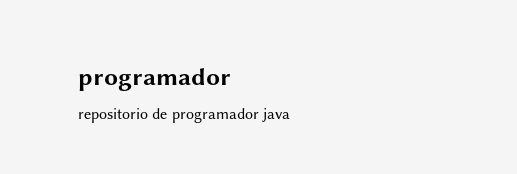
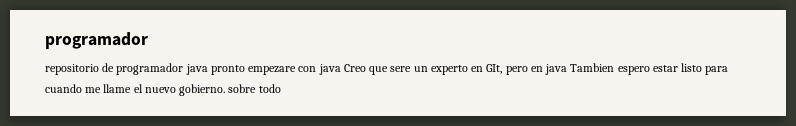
- repositorio de programador java
+ repositorio de programador java pronto empezare con java Creo que sere un experto en GIt, pero en java Tambien espero estar listo para cuando me llame el nuevo gobierno. sobre todo

